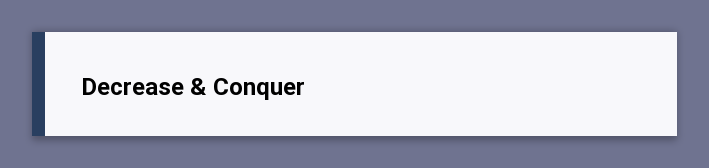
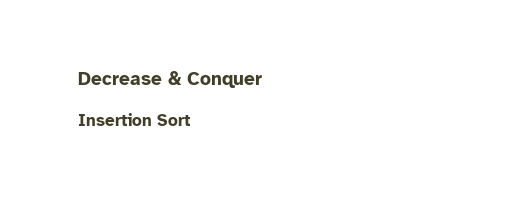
+ Insertion Sort

